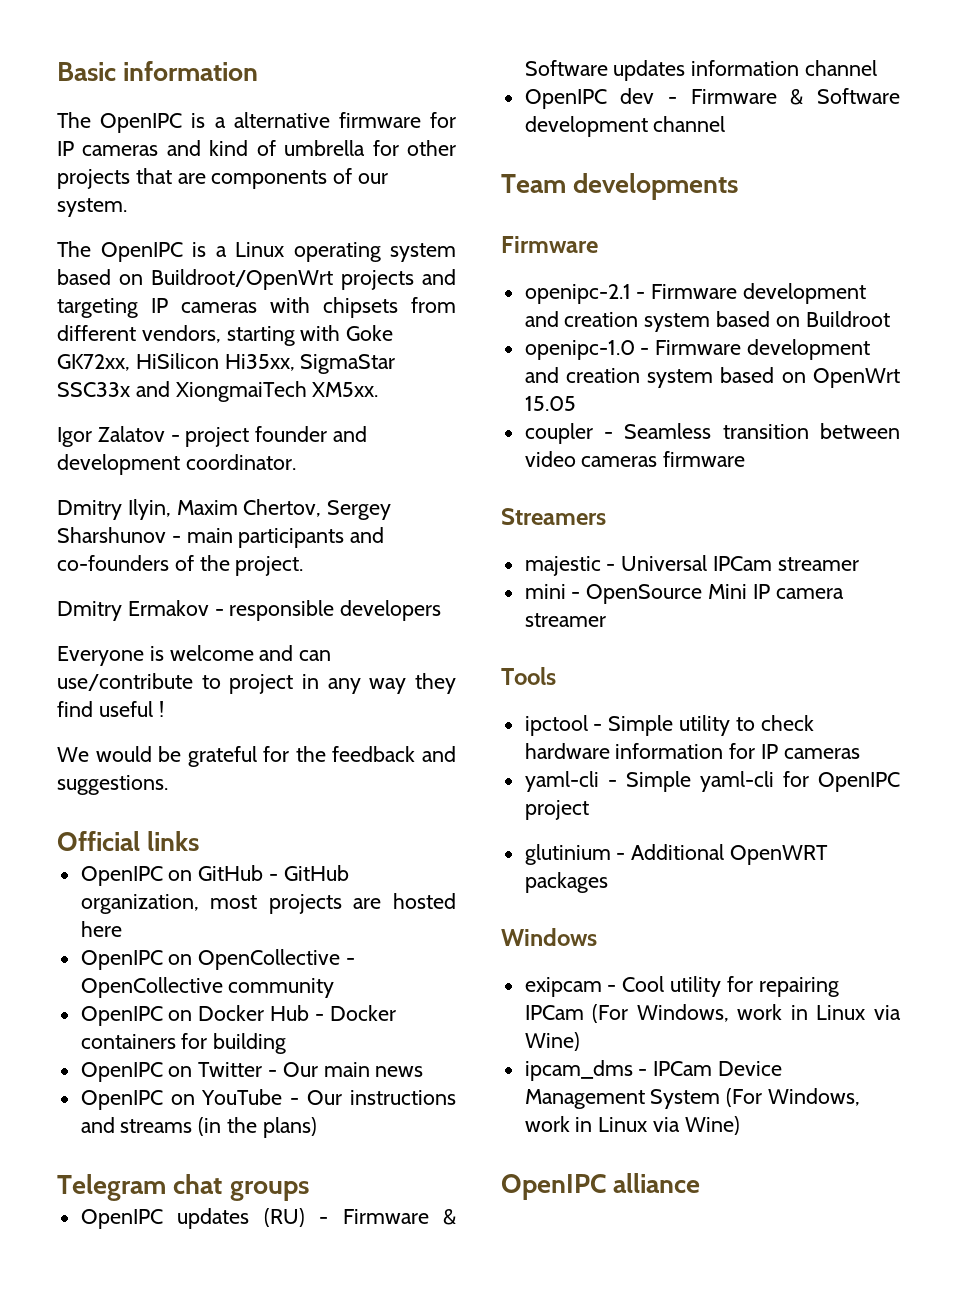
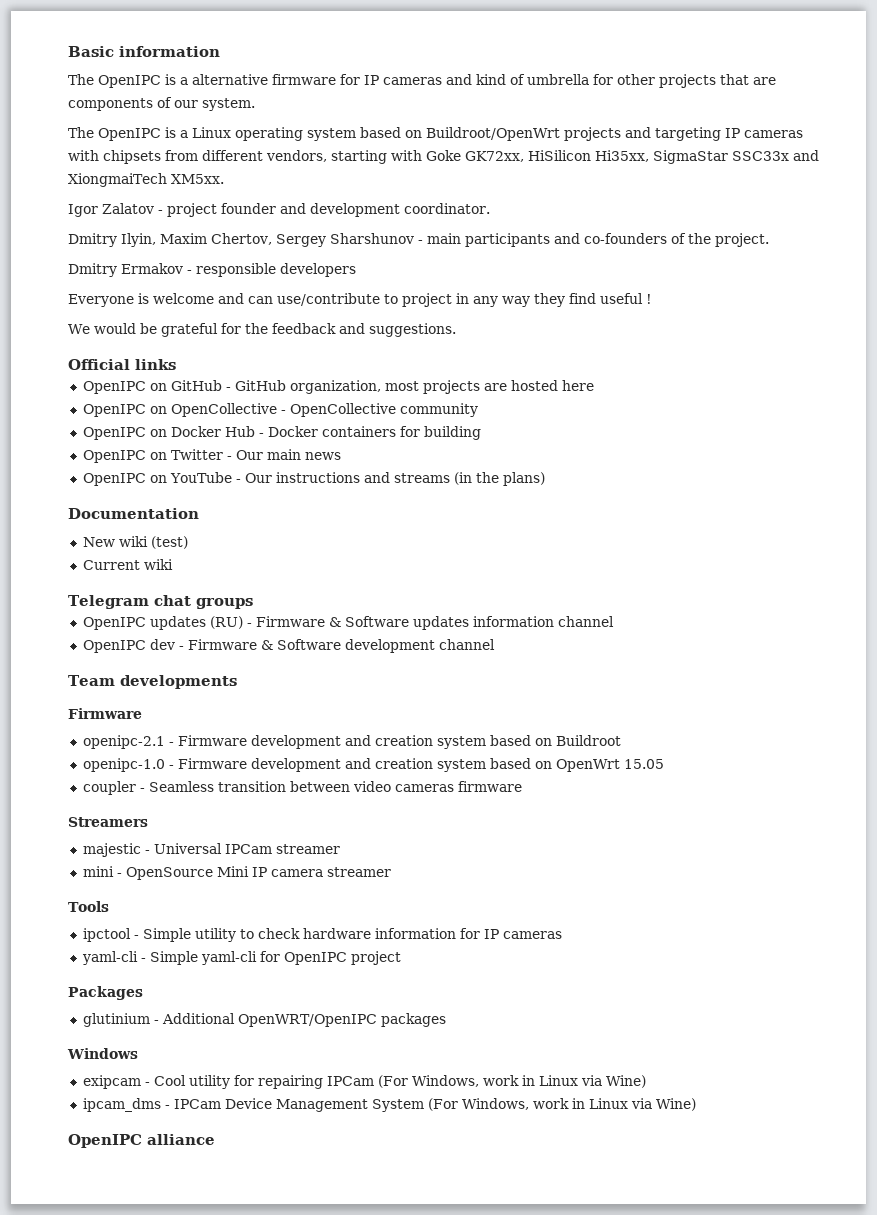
+ Documentation
+ New wiki (test)
+ Current wiki
+ Packages
- glutinium - Additional OpenWRT packages
+ glutinium - Additional OpenWRT/OpenIPC packages

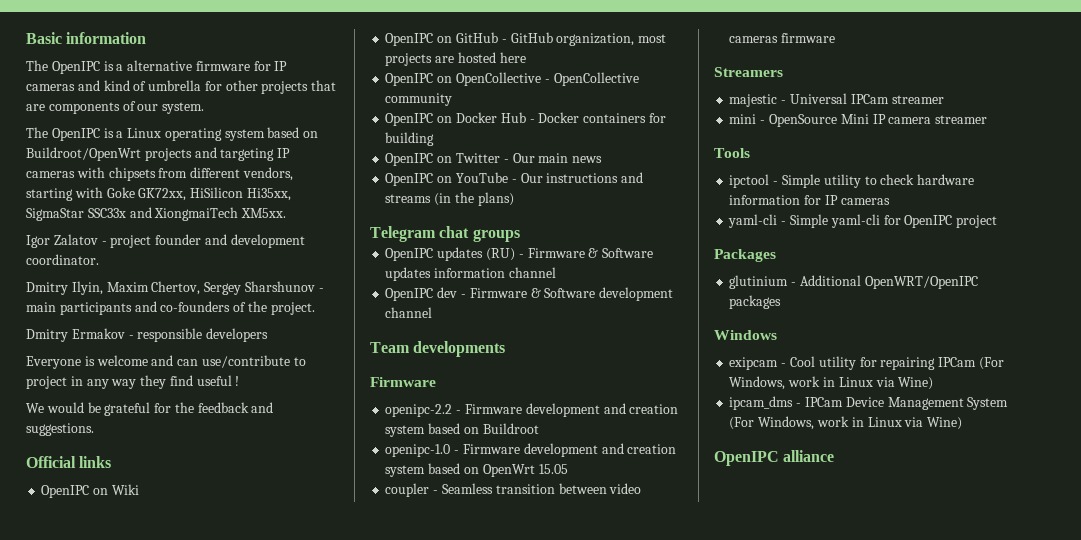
+ OpenIPC on Wiki
- Documentation
- New wiki (test)
- Current wiki
- openipc-2.1 - Firmware development and creation system based on Buildroot
+ openipc-2.2 - Firmware development and creation system based on Buildroot

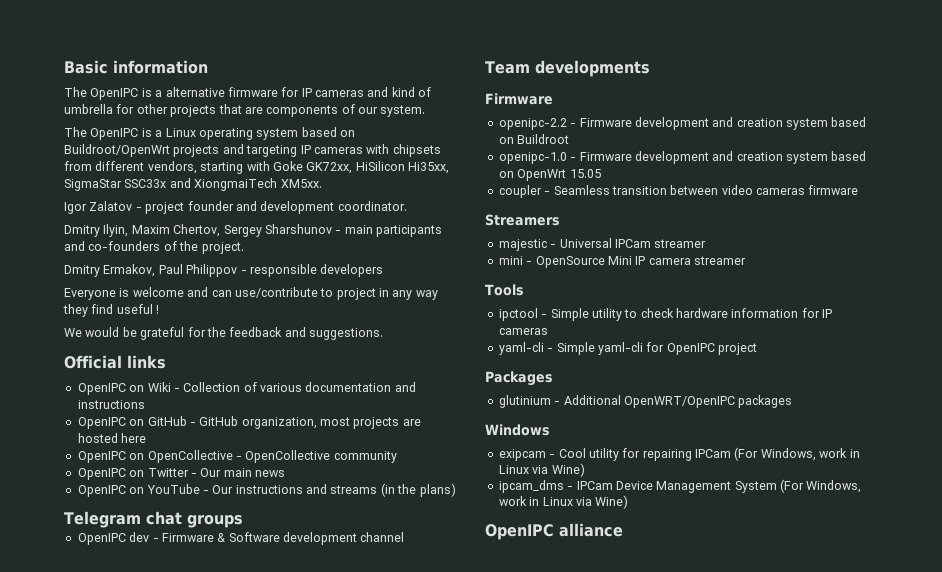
- Dmitry Ermakov - responsible developers
+ Dmitry Ermakov, Paul Philippov - responsible developers
- OpenIPC on Wiki
+ OpenIPC on Wiki - Collection of various documentation and instructions
- OpenIPC on Docker Hub - Docker containers for building
- OpenIPC updates (RU) - Firmware & Software updates information channel

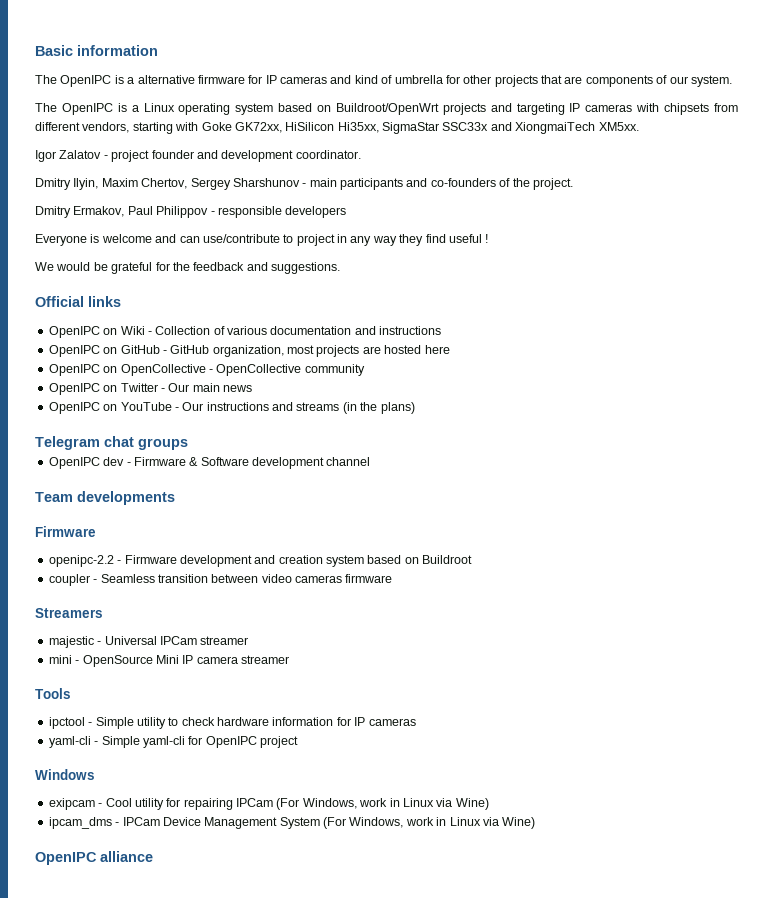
- openipc-1.0 - Firmware development and creation system based on OpenWrt 15.05
- Packages
- glutinium - Additional OpenWRT/OpenIPC packages

